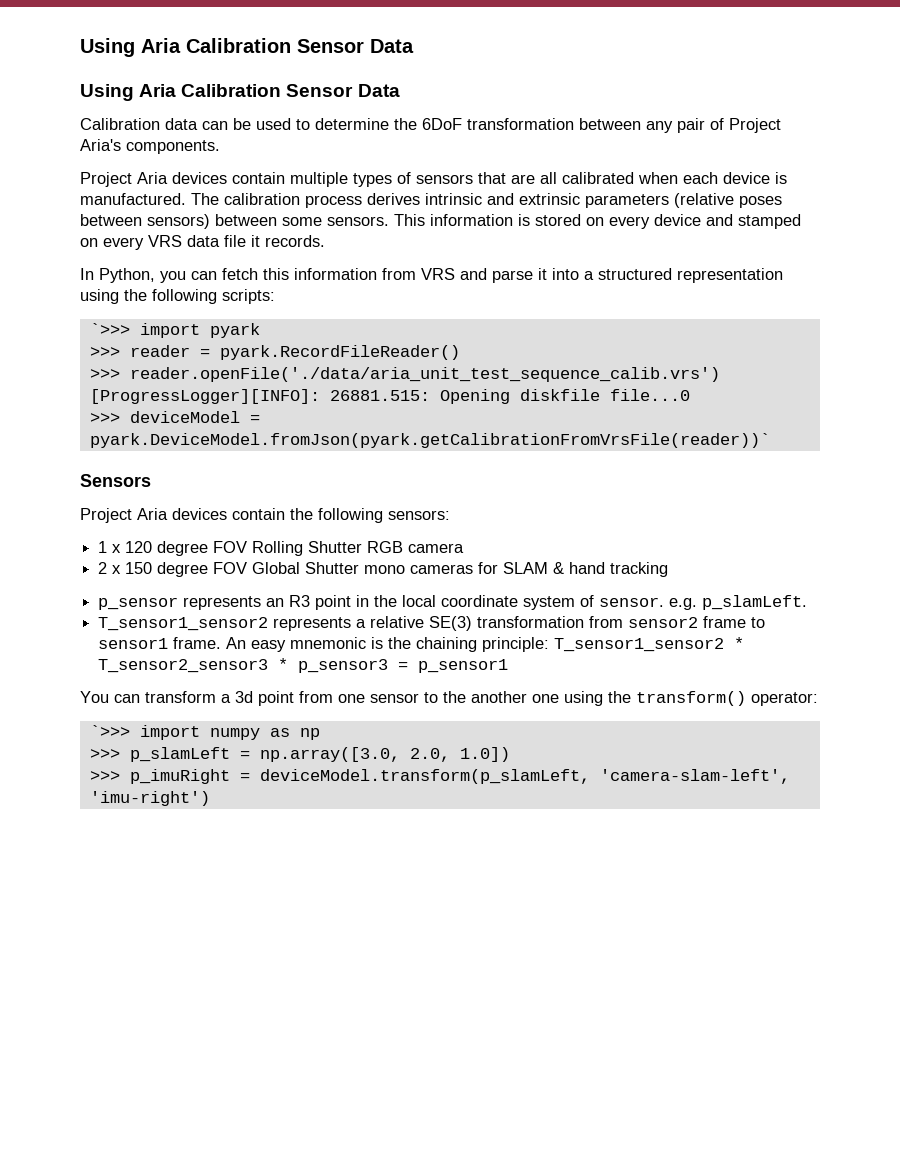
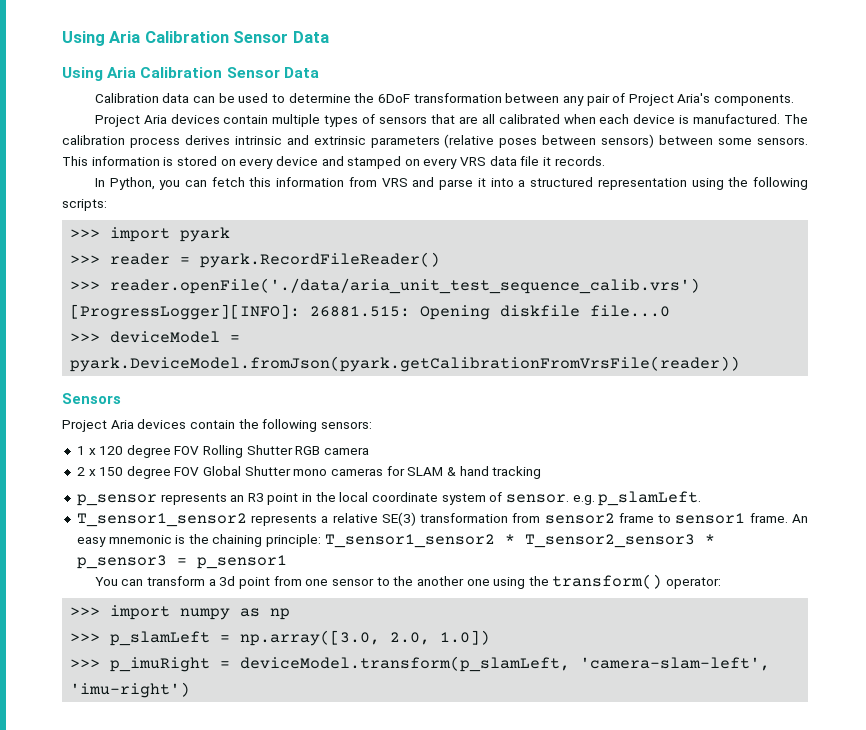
- `>>> import pyark
+ >>> import pyark
- >>> deviceModel = pyark.DeviceModel.fromJson(pyark.getCalibrationFromVrsFile(reader))`
+ >>> deviceModel = pyark.DeviceModel.fromJson(pyark.getCalibrationFromVrsFile(reader))
- `>>> import numpy as np
+ >>> import numpy as np

